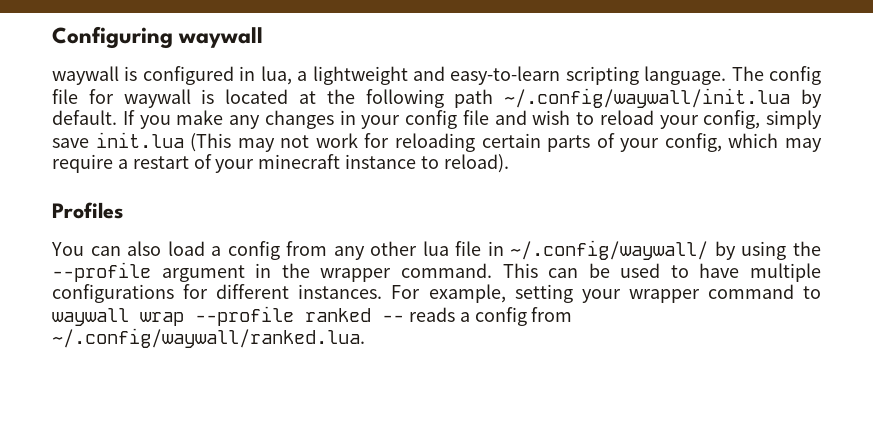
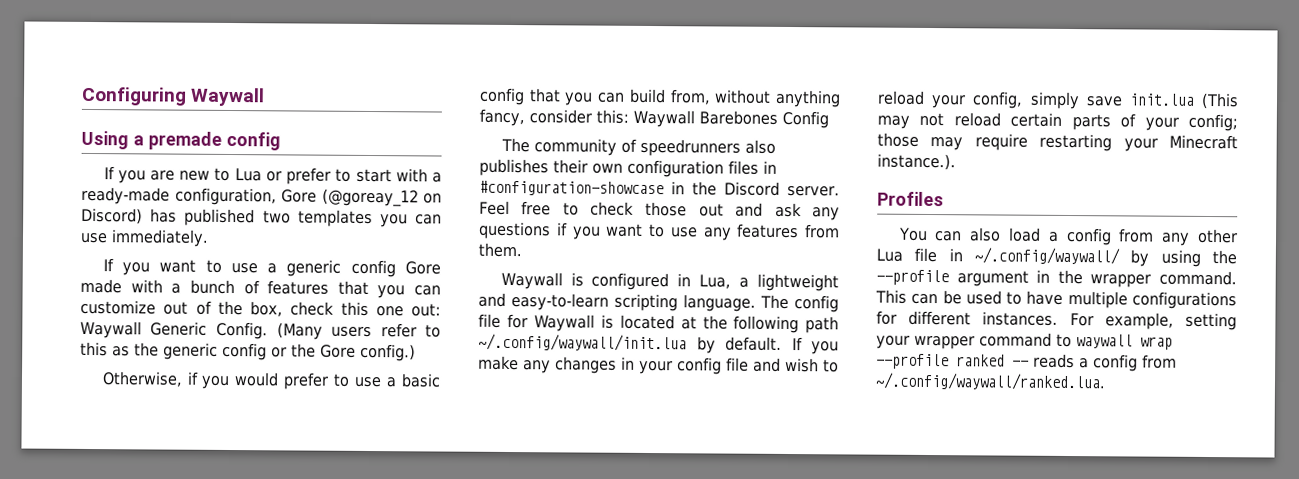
- Configuring waywall
- waywall is configured in lua, a lightweight and easy-to-learn scripting language.
+ Configuring Waywall
+ Using a premade config
+ If you are new to Lua or prefer to start with a ready-made configuration, Gore (@goreay_12 on Discord) has published two templates you can use immediately.
+ If you want to use a generic config Gore made with a bunch of features that you can customize out of the box, check this one out: Waywall Generic Config. (Many users refer to this as the generic config or the Gore config.)
+ Otherwise, if you would prefer to use a basic config that you can build from, without anything fancy, consider this: Waywall Barebones Config
+ The community of speedrunners also publishes their own configuration files in #configuration-showcase in the Discord server. Feel free to check those out and ask any questions if you want to use any features from them.
+ Waywall is configured in Lua, a lightweight and easy-to-learn scripting language.
- The config file for waywall is located at the following path ~/.config/waywall/init.lua by default.
+ The config file for Waywall is located at the following path ~/.config/waywall/init.lua by default.
- If you make any changes in your config file and wish to reload your config, simply save init.lua (This may not work for reloading certain parts of your config, which may require a restart of your minecraft instance to reload).
+ If you make any changes in your config file and wish to reload your config, simply save init.lua (This may not reload certain parts of your config; those may require restarting your Minecraft instance.).
- You can also load a config from any other lua file in ~/.config/waywall/ by using the --profile argument in the wrapper command.
+ You can also load a config from any other Lua file in ~/.config/waywall/ by using the --profile argument in the wrapper command.

